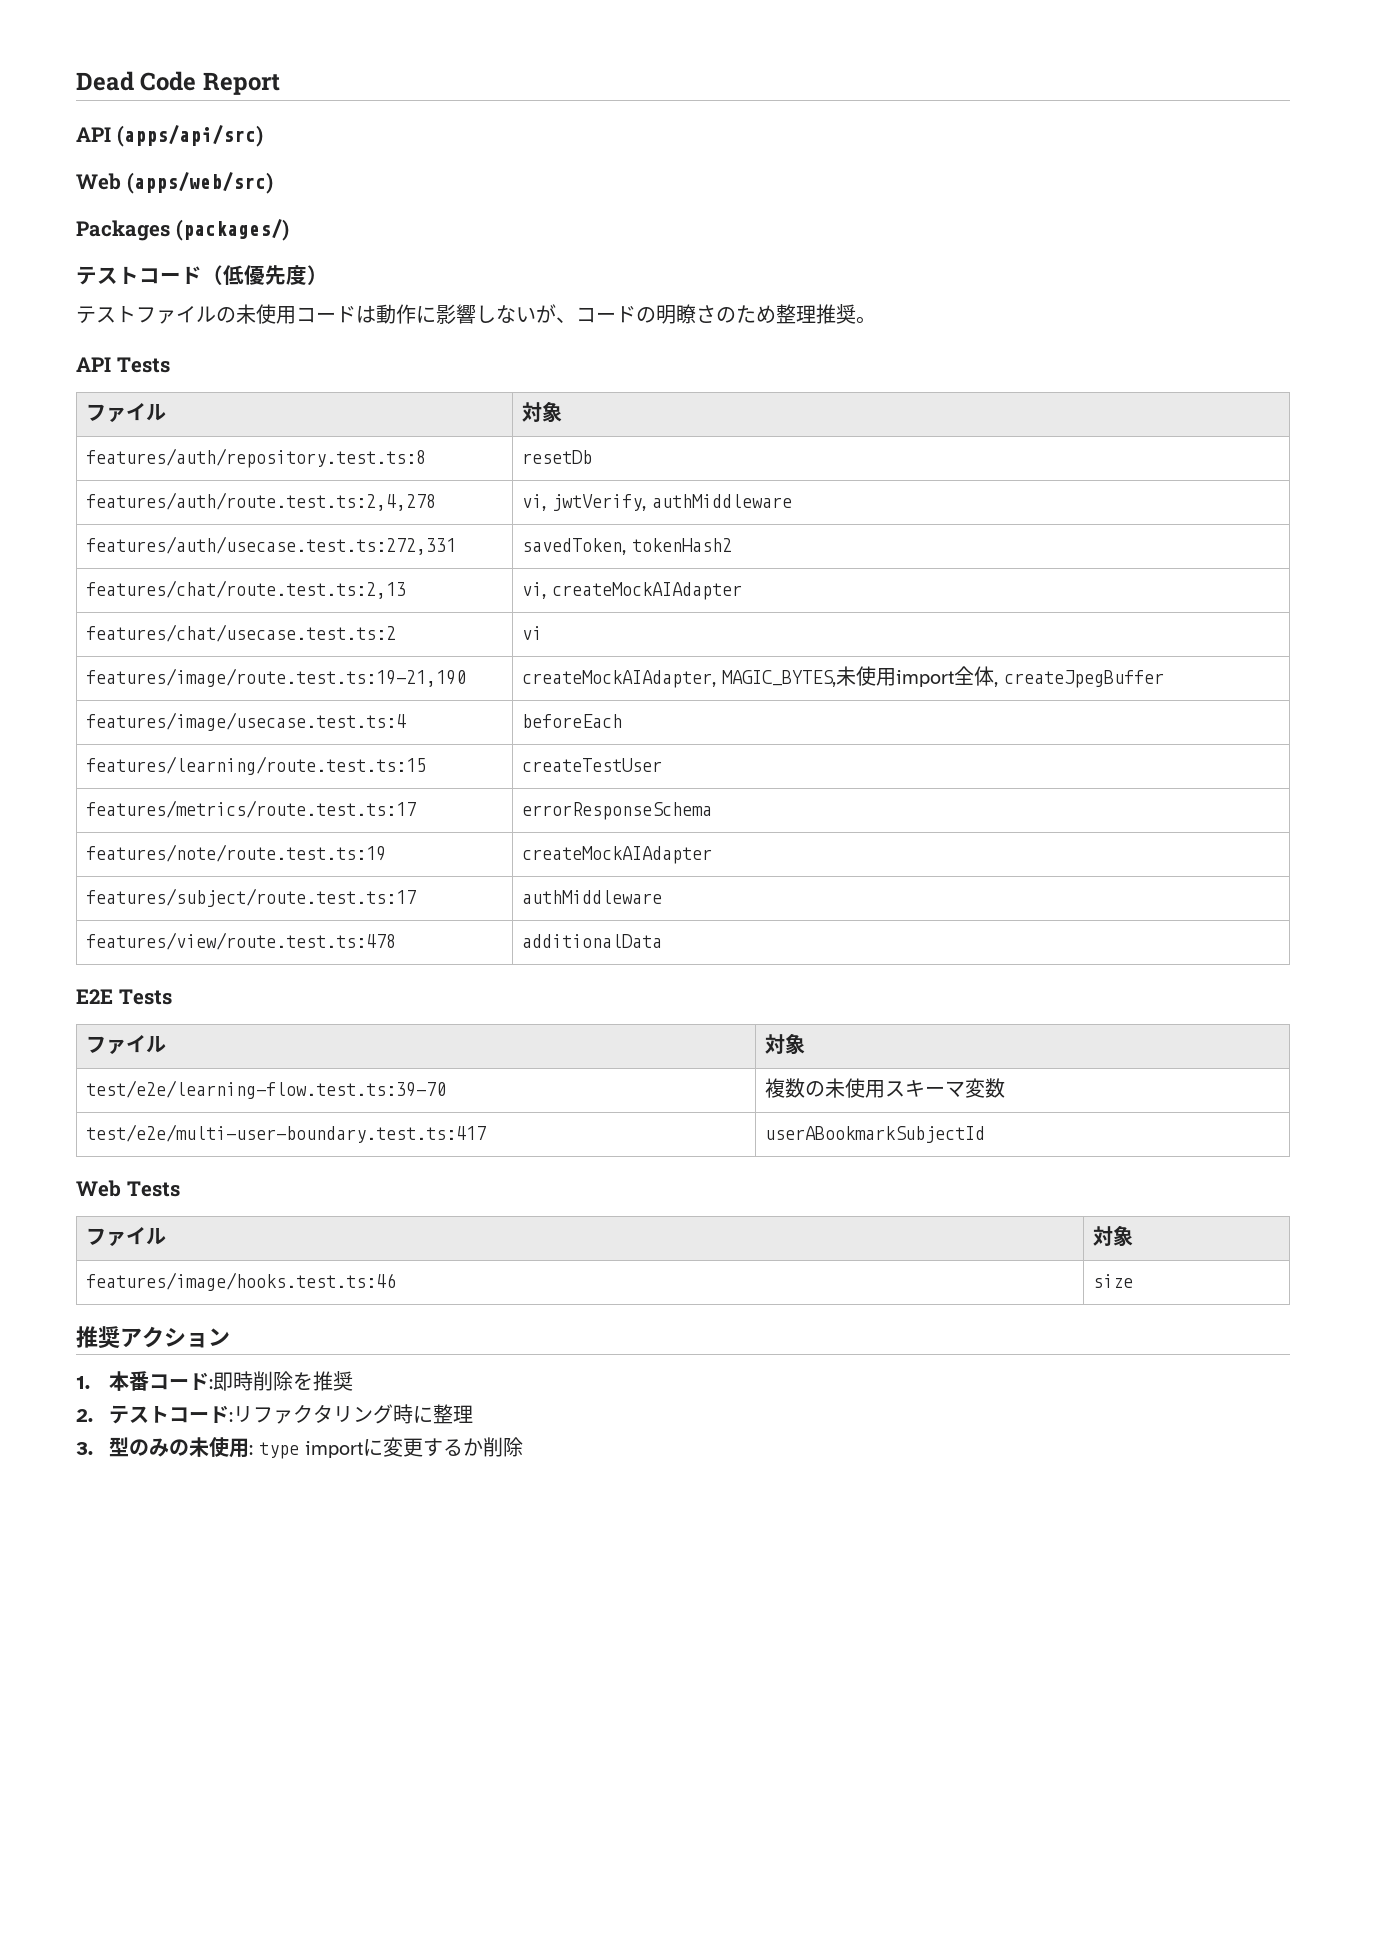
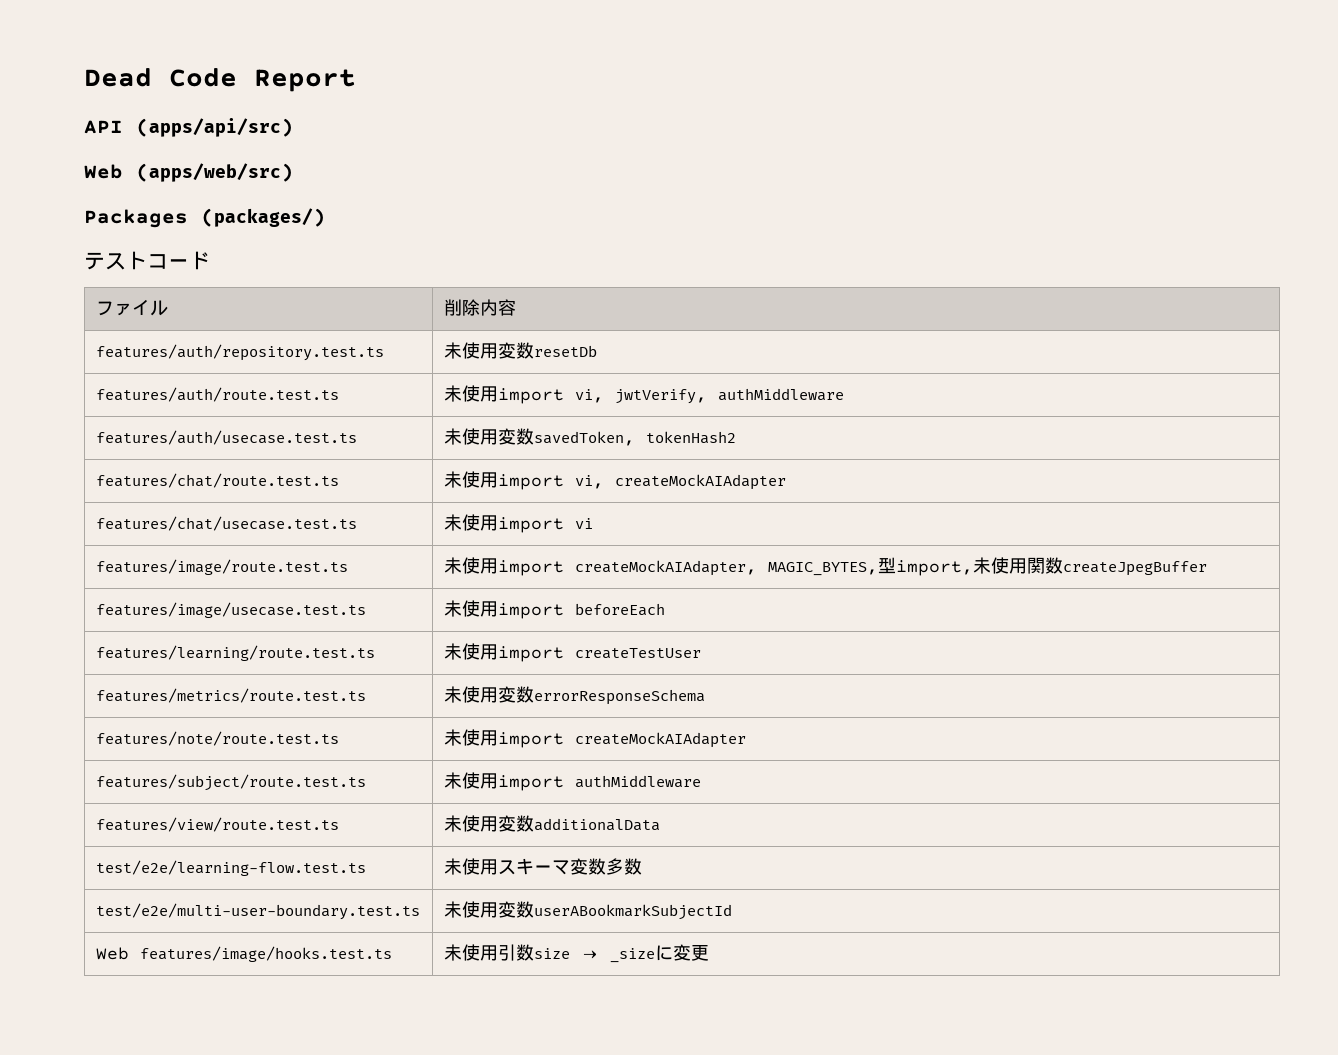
- テストコード（低優先度）
- テストファイルの未使用コードは動作に影響しないが、コードの明瞭さのため整理推奨。
- API Tests
- ファイル | 対象
- features/auth/repository.test.ts:8 | resetDb
- features/auth/route.test.ts:2,4,278 | vi, jwtVerify, authMiddleware
+ テストコード
+ ファイル | 削除内容
+ features/auth/repository.test.ts | 未使用変数resetDb
+ features/auth/route.test.ts | 未使用import vi, jwtVerify, authMiddleware
- features/auth/usecase.test.ts:272,331 | savedToken, tokenHash2
+ features/auth/usecase.test.ts | 未使用変数savedToken, tokenHash2
- features/chat/route.test.ts:2,13 | vi, createMockAIAdapter
- features/chat/usecase.test.ts:2 | vi
- features/image/route.test.ts:19-21,190 | createMockAIAdapter, MAGIC_BYTES,未使用import全体, createJpegBuffer
- features/image/usecase.test.ts:4 | beforeEach
- features/learning/route.test.ts:15 | createTestUser
- features/metrics/route.test.ts:17 | errorResponseSchema
- features/note/route.test.ts:19 | createMockAIAdapter
- features/subject/route.test.ts:17 | authMiddleware
- features/view/route.test.ts:478 | additionalData
- E2E Tests
- ファイル | 対象
- test/e2e/learning-flow.test.ts:39-70 | 複数の未使用スキーマ変数
- test/e2e/multi-user-boundary.test.ts:417 | userABookmarkSubjectId
- Web Tests
- ファイル | 対象
- features/image/hooks.test.ts:46 | size
- 推奨アクション
- 1.本番コード:即時削除を推奨
- 2.テストコード:リファクタリング時に整理
- 3.型のみの未使用: type importに変更するか削除
+ features/chat/route.test.ts | 未使用import vi, createMockAIAdapter
+ features/chat/usecase.test.ts | 未使用import vi
+ features/image/route.test.ts | 未使用import createMockAIAdapter, MAGIC_BYTES,型import,未使用関数createJpegBuffer
+ features/image/usecase.test.ts | 未使用import beforeEach
+ features/learning/route.test.ts | 未使用import createTestUser
+ features/metrics/route.test.ts | 未使用変数errorResponseSchema
+ features/note/route.test.ts | 未使用import createMockAIAdapter
+ features/subject/route.test.ts | 未使用import authMiddleware
+ features/view/route.test.ts | 未使用変数additionalData
+ test/e2e/learning-flow.test.ts | 未使用スキーマ変数多数
+ test/e2e/multi-user-boundary.test.ts | 未使用変数userABookmarkSubjectId
+ Web features/image/hooks.test.ts | 未使用引数size → _sizeに変更

